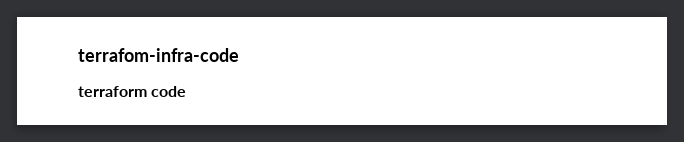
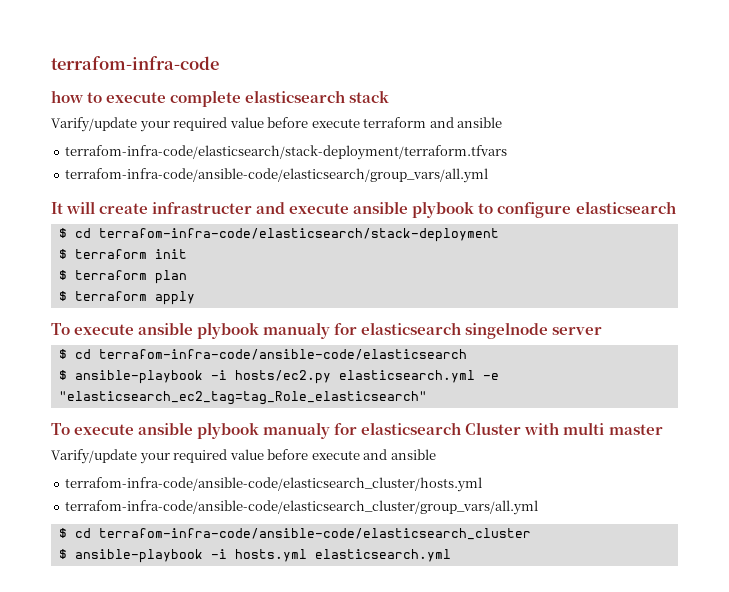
- terraform code
+ how to execute complete elasticsearch stack
+ Varify/update your required value before execute terraform and ansible
+ terrafom-infra-code/elasticsearch/stack-deployment/terraform.tfvars
+ terrafom-infra-code/ansible-code/elasticsearch/group_vars/all.yml
+ It will create infrastructer and execute ansible plybook to configure elasticsearch
+ $ cd terrafom-infra-code/elasticsearch/stack-deployment
+ $ terraform init
+ $ terraform plan
+ $ terraform apply
+ To execute ansible plybook manualy for elasticsearch singelnode server
+ $ cd terrafom-infra-code/ansible-code/elasticsearch
+ $ ansible-playbook -i hosts/ec2.py elasticsearch.yml -e "elasticsearch_ec2_tag=tag_Role_elasticsearch"
+ To execute ansible plybook manualy for elasticsearch Cluster with multi master
+ Varify/update your required value before execute and ansible
+ terrafom-infra-code/ansible-code/elasticsearch_cluster/hosts.yml
+ terrafom-infra-code/ansible-code/elasticsearch_cluster/group_vars/all.yml
+ $ cd terrafom-infra-code/ansible-code/elasticsearch_cluster
+ $ ansible-playbook -i hosts.yml elasticsearch.yml

